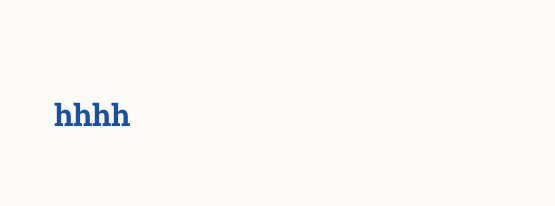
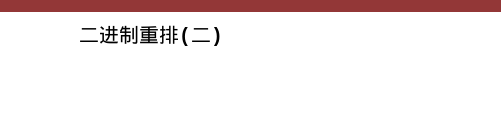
- hhhh
+ 二进制重排(二)

